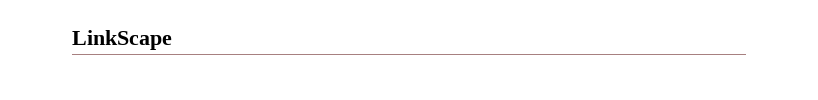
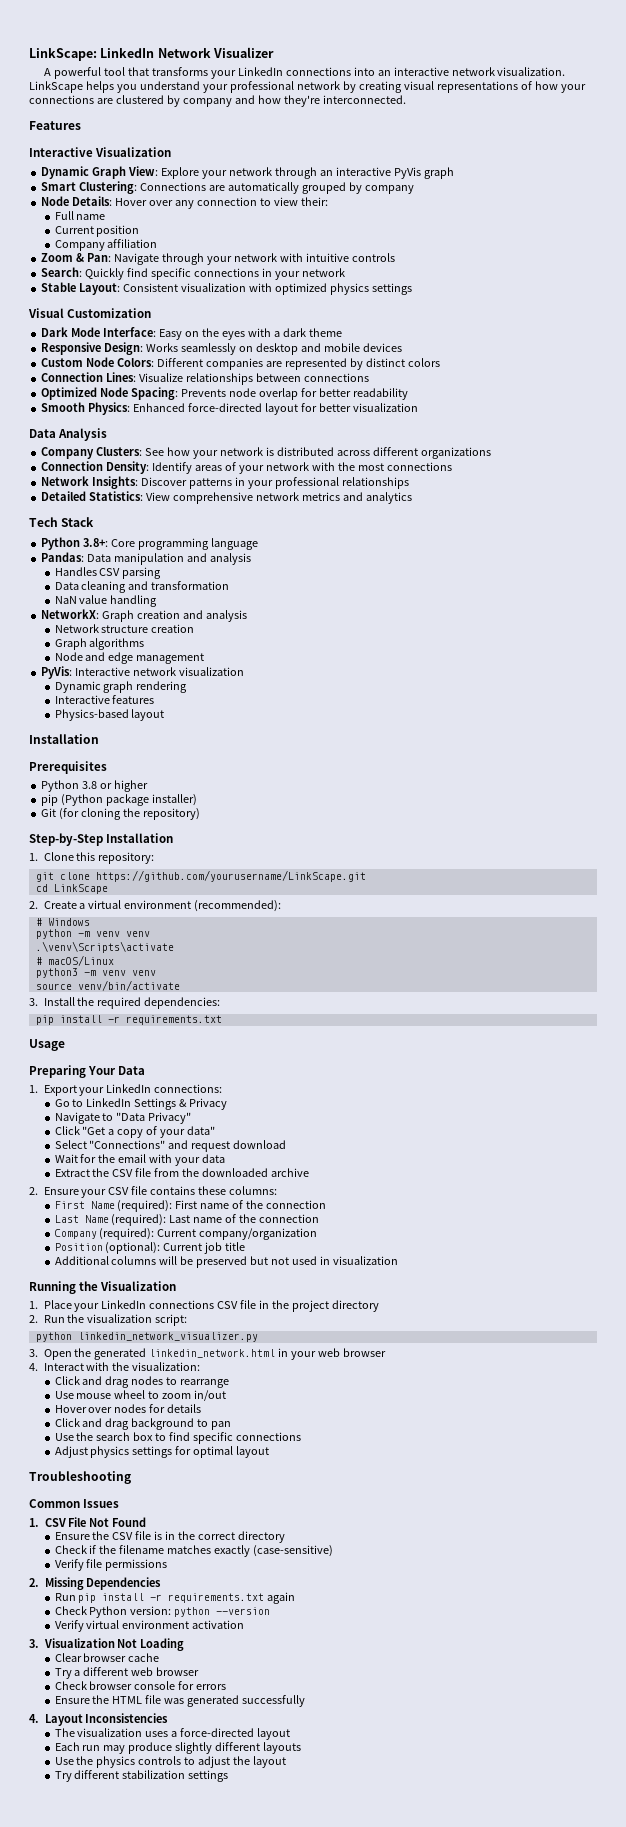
- LinkScape
+ LinkScape: LinkedIn Network Visualizer
+ A powerful tool that transforms your LinkedIn connections into an interactive network visualization. LinkScape helps you understand your professional network by creating visual representations of how your connections are clustered by company and how they're interconnected.
+ Features
+ Interactive Visualization
+ Dynamic Graph View: Explore your network through an interactive PyVis graph
+ Smart Clustering: Connections are automatically grouped by company
+ Node Details: Hover over any connection to view their:
+ Full name
+ Current position
+ Company affiliation
+ Zoom & Pan: Navigate through your network with intuitive controls
+ Search: Quickly find specific connections in your network
+ Stable Layout: Consistent visualization with optimized physics settings
+ Visual Customization
+ Dark Mode Interface: Easy on the eyes with a dark theme
+ Responsive Design: Works seamlessly on desktop and mobile devices
+ Custom Node Colors: Different companies are represented by distinct colors
+ Connection Lines: Visualize relationships between connections
+ Optimized Node Spacing: Prevents node overlap for better readability
+ Smooth Physics: Enhanced force-directed layout for better visualization
+ Data Analysis
+ Company Clusters: See how your network is distributed across different organizations
+ Connection Density: Identify areas of your network with the most connections
+ Network Insights: Discover patterns in your professional relationships
+ Detailed Statistics: View comprehensive network metrics and analytics
+ Tech Stack
+ Python 3.8+: Core programming language
+ Pandas: Data manipulation and analysis
+ Handles CSV parsing
+ Data cleaning and transformation
+ NaN value handling
+ NetworkX: Graph creation and analysis
+ Network structure creation
+ Graph algorithms
+ Node and edge management
+ PyVis: Interactive network visualization
+ Dynamic graph rendering
+ Interactive features
+ Physics-based layout
+ Installation
+ Prerequisites
+ Python 3.8 or higher
+ pip (Python package installer)
+ Git (for cloning the repository)
+ Step-by-Step Installation
+ 1. Clone this repository:
+ git clone https://github.com/yourusername/LinkScape.git
+ cd LinkScape
+ 2. Create a virtual environment (recommended):
+ # Windows
+ python -m venv venv
+ .\venv\Scripts\activate
+ # macOS/Linux
+ python3 -m venv venv
+ source venv/bin/activate
+ 3. Install the required dependencies:
+ pip install -r requirements.txt
+ Usage
+ Preparing Your Data
+ 1. Export your LinkedIn connections:
+ Go to LinkedIn Settings & Privacy
+ Navigate to "Data Privacy"
+ Click "Get a copy of your data"
+ Select "Connections" and request download
+ Wait for the email with your data
+ Extract the CSV file from the downloaded archive
+ 2. Ensure your CSV file contains these columns:
+ First Name (required): First name of the connection
+ Last Name (required): Last name of the connection
+ Company (required): Current company/organization
+ Position (optional): Current job title
+ Additional columns will be preserved but not used in visualization
+ Running the Visualization
+ 1. Place your LinkedIn connections CSV file in the project directory
+ 2. Run the visualization script:
+ python linkedin_network_visualizer.py
+ 3. Open the generated linkedin_network.html in your web browser
+ 4. Interact with the visualization:
+ Click and drag nodes to rearrange
+ Use mouse wheel to zoom in/out
+ Hover over nodes for details
+ Click and drag background to pan
+ Use the search box to find specific connections
+ Adjust physics settings for optimal layout
+ Troubleshooting
+ Common Issues
+ 1. CSV File Not Found
+ Ensure the CSV file is in the correct directory
+ Check if the filename matches exactly (case-sensitive)
+ Verify file permissions
+ 2. Missing Dependencies
+ Run pip install -r requirements.txt again
+ Check Python version: python --version
+ Verify virtual environment activation
+ 3. Visualization Not Loading
+ Clear browser cache
+ Try a different web browser
+ Check browser console for errors
+ Ensure the HTML file was generated successfully
+ 4. Layout Inconsistencies
+ The visualization uses a force-directed layout
+ Each run may produce slightly different layouts
+ Use the physics controls to adjust the layout
+ Try different stabilization settings

